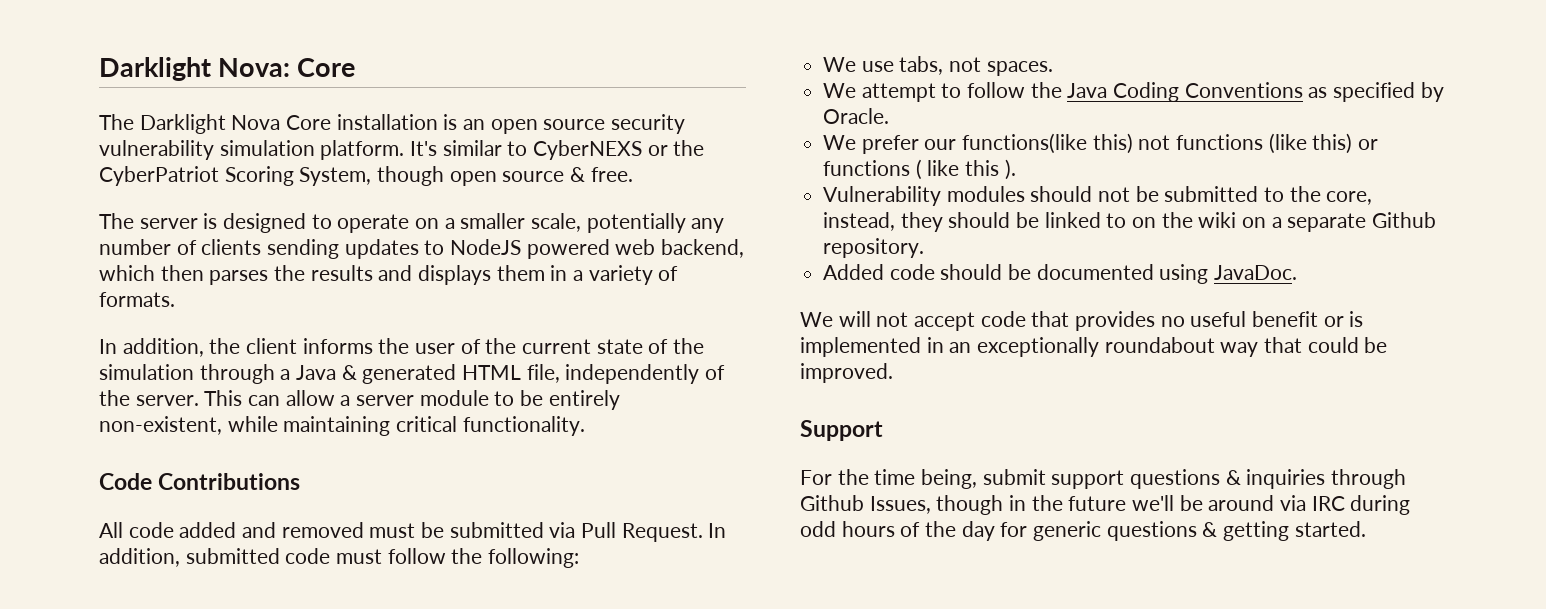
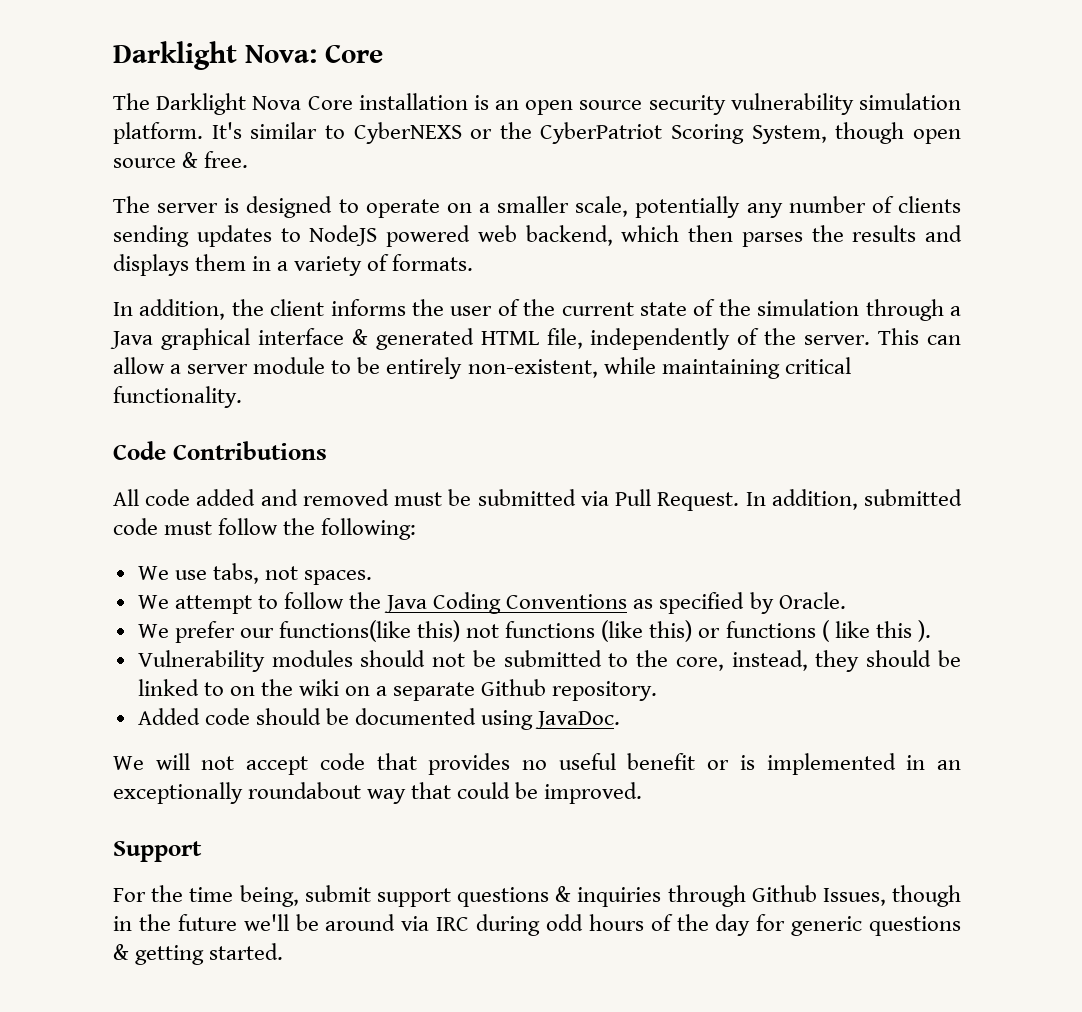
- In addition, the client informs the user of the current state of the simulation through a Java & generated HTML file, independently of the server.
+ In addition, the client informs the user of the current state of the simulation through a Java graphical interface & generated HTML file, independently of the server.

